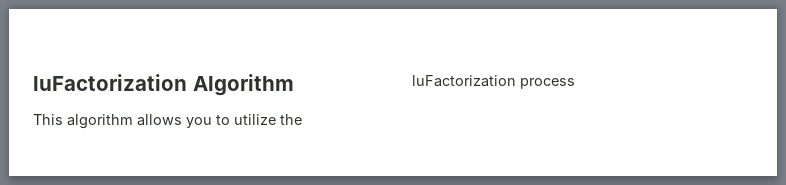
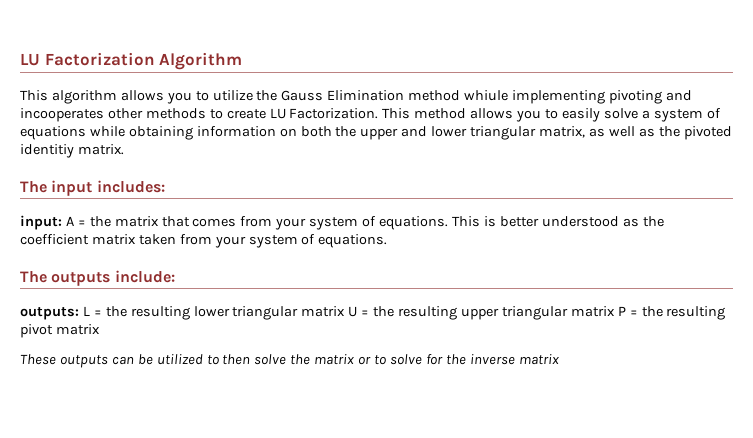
- luFactorization Algorithm
+ LU Factorization Algorithm
- This algorithm allows you to utilize the luFactorization process
+ This algorithm allows you to utilize the Gauss Elimination method whiule implementing pivoting and incooperates other methods to create LU Factorization. This method allows you to easily solve a system of equations while obtaining information on both the upper and lower triangular matrix, as well as the pivoted identitiy matrix.
+ The input includes:
+ input: A = the matrix that comes from your system of equations. This is better understood as the coefficient matrix taken from your system of equations.
+ The outputs include:
+ outputs: L = the resulting lower triangular matrix U = the resulting upper triangular matrix P = the resulting pivot matrix
+ These outputs can be utilized to then solve the matrix or to solve for the inverse matrix

